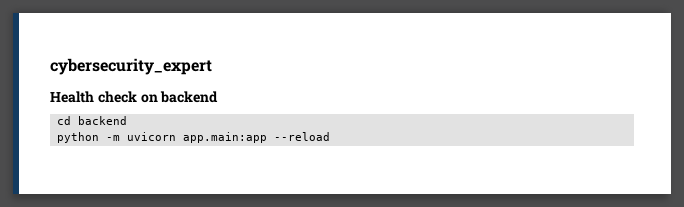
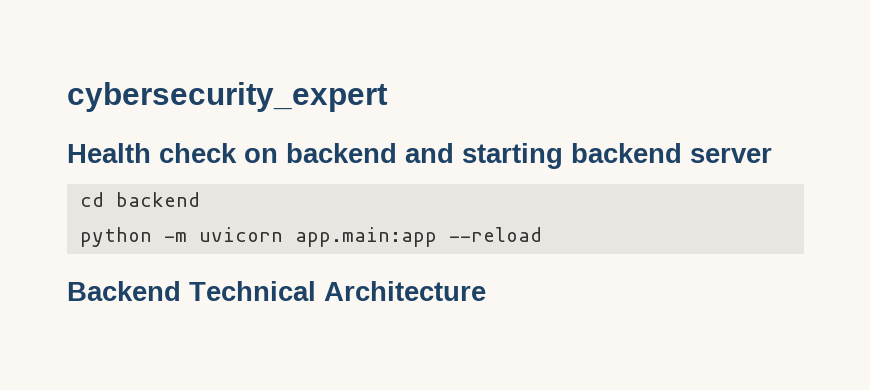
- Health check on backend
+ Health check on backend and starting backend server
+ Backend Technical Architecture

